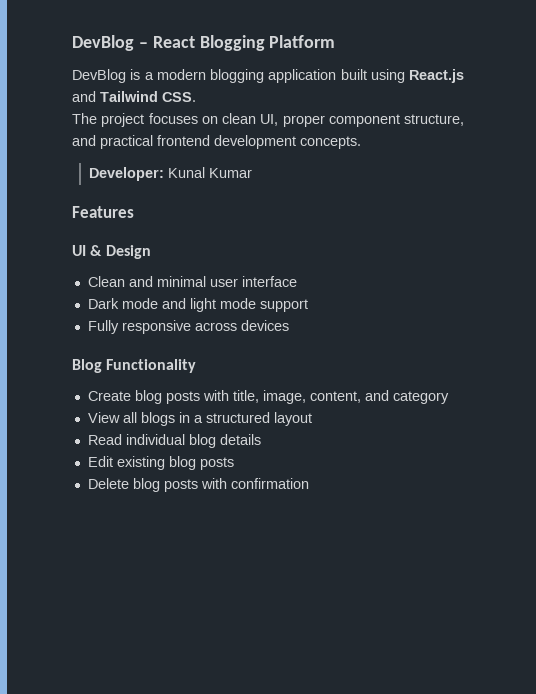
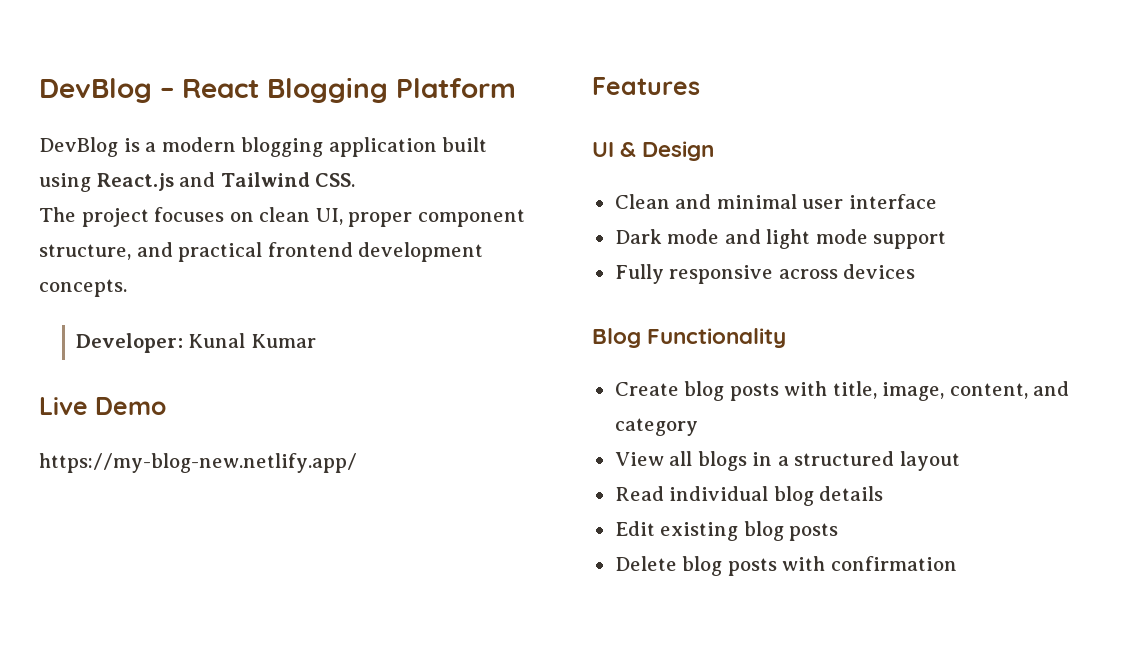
+ Live Demo
+ https://my-blog-new.netlify.app/

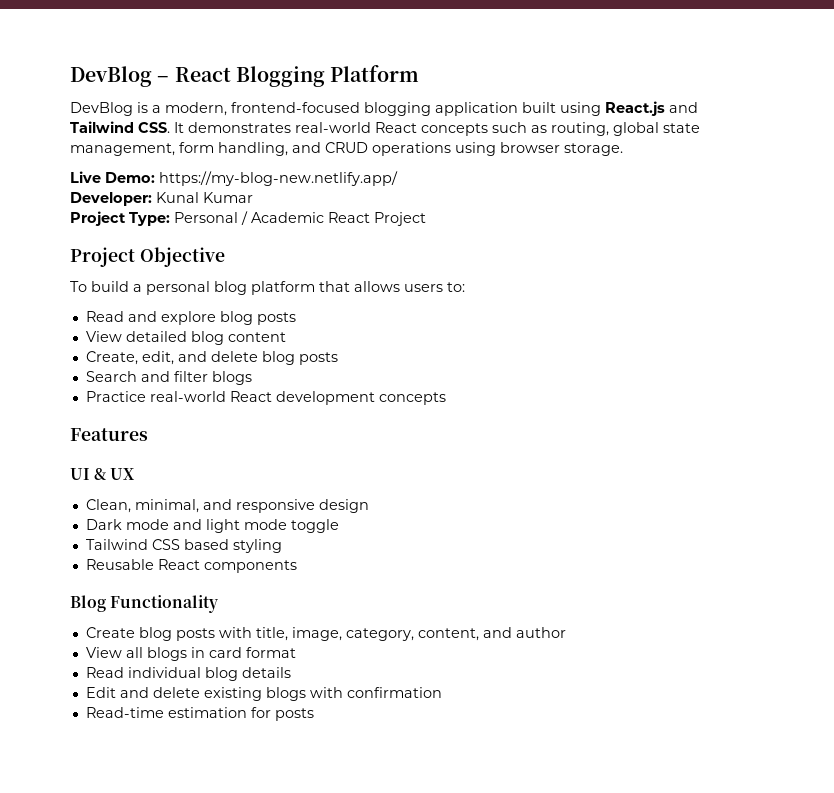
- DevBlog is a modern blogging application built using React.js and Tailwind CSS.
- The project focuses on clean UI, proper component structure, and practical frontend development concepts.
+ DevBlog is a modern, frontend-focused blogging application built using React.js and Tailwind CSS. It demonstrates real-world React concepts such as routing, global state management, form handling, and CRUD operations using browser storage.
+ Live Demo: https://my-blog-new.netlify.app/
  Developer: Kunal Kumar
- Live Demo
- https://my-blog-new.netlify.app/
+ Project Type: Personal / Academic React Project
+ Project Objective
+ To build a personal blog platform that allows users to:
+ Read and explore blog posts
+ View detailed blog content
+ Create, edit, and delete blog posts
+ Search and filter blogs
+ Practice real-world React development concepts
  Features
- UI & Design
- Clean and minimal user interface
+ UI & UX
+ Clean, minimal, and responsive design
- Dark mode and light mode support
- Fully responsive across devices
+ Dark mode and light mode toggle
+ Tailwind CSS based styling
+ Reusable React components
- Create blog posts with title, image, content, and category
+ Create blog posts with title, image, category, content, and author
- View all blogs in a structured layout
+ View all blogs in card format
- Edit existing blog posts
- Delete blog posts with confirmation
+ Edit and delete existing blogs with confirmation
+ Read-time estimation for posts

